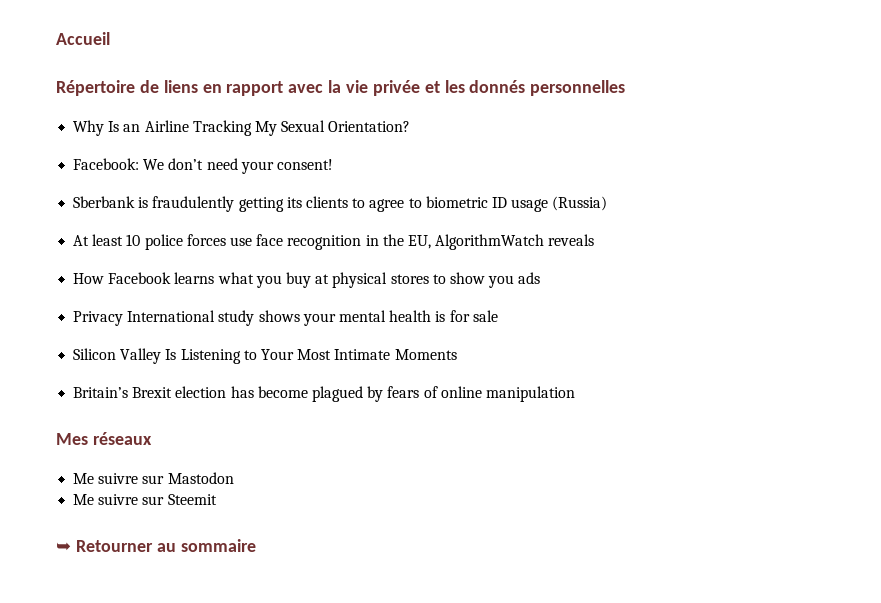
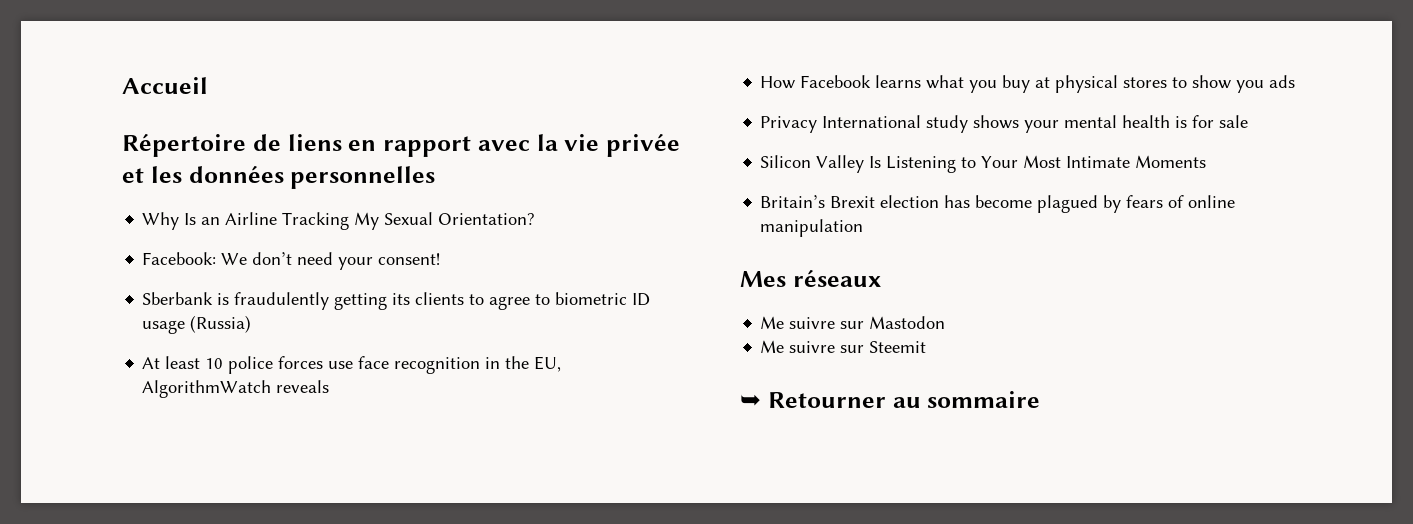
- Répertoire de liens en rapport avec la vie privée et les donnés personnelles
+ Répertoire de liens en rapport avec la vie privée et les données personnelles

